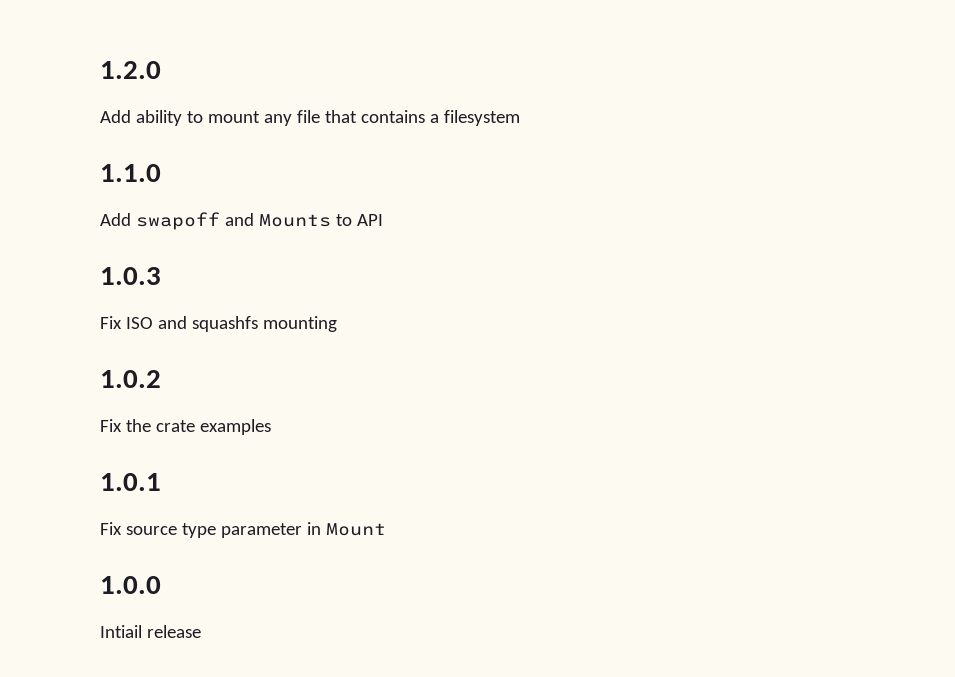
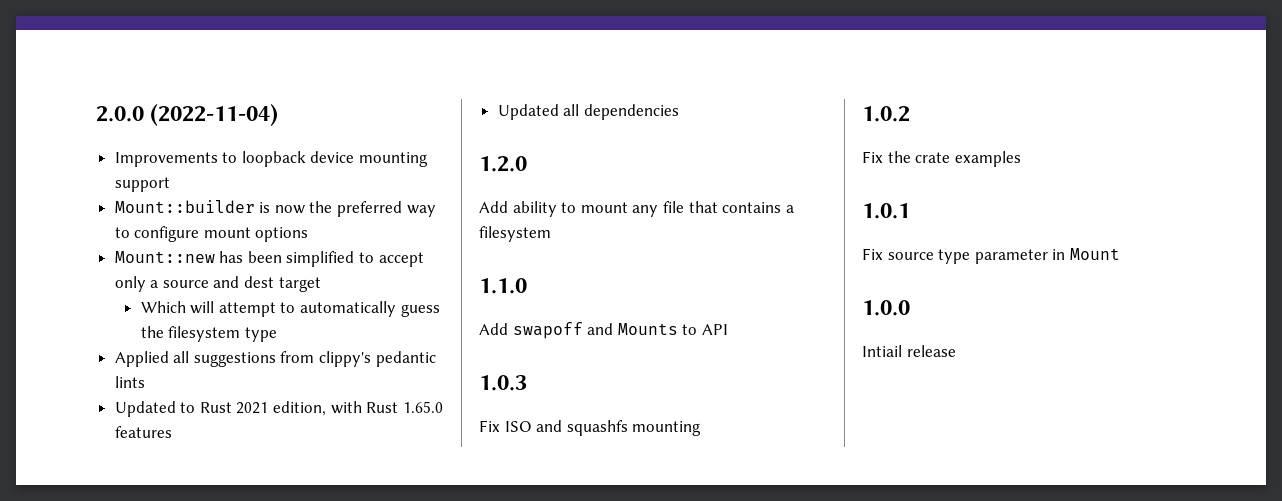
+ 2.0.0 (2022-11-04)
+ Improvements to loopback device mounting support
+ Mount::builder is now the preferred way to configure mount options
+ Mount::new has been simplified to accept only a source and dest target
+ Which will attempt to automatically guess the filesystem type
+ Applied all suggestions from clippy's pedantic lints
+ Updated to Rust 2021 edition, with Rust 1.65.0 features
+ Updated all dependencies

